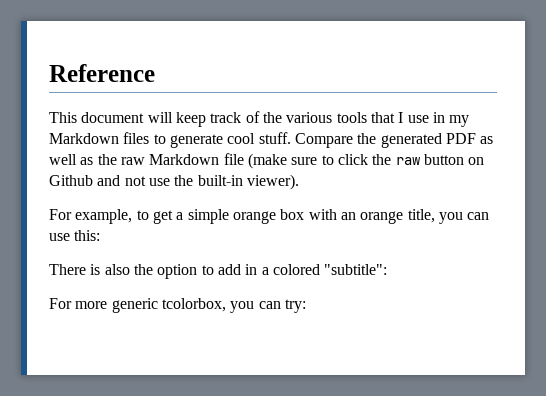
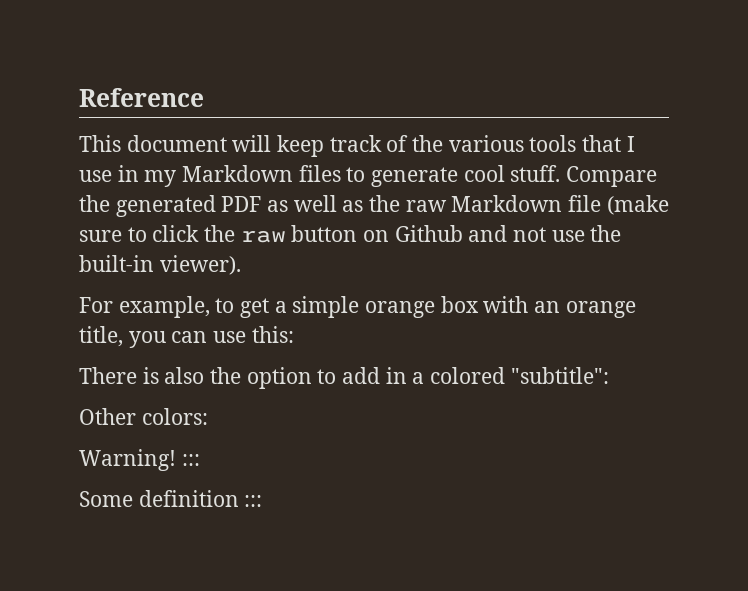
- For more generic tcolorbox, you can try:
+ Other colors:
+ Warning! :::
+ Some definition :::

